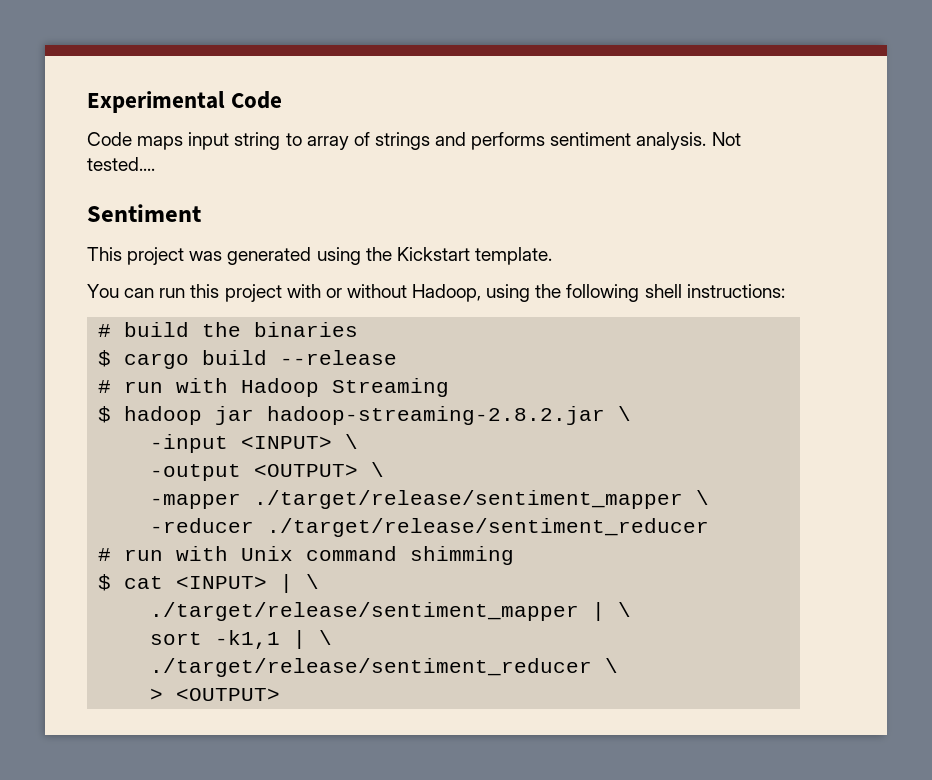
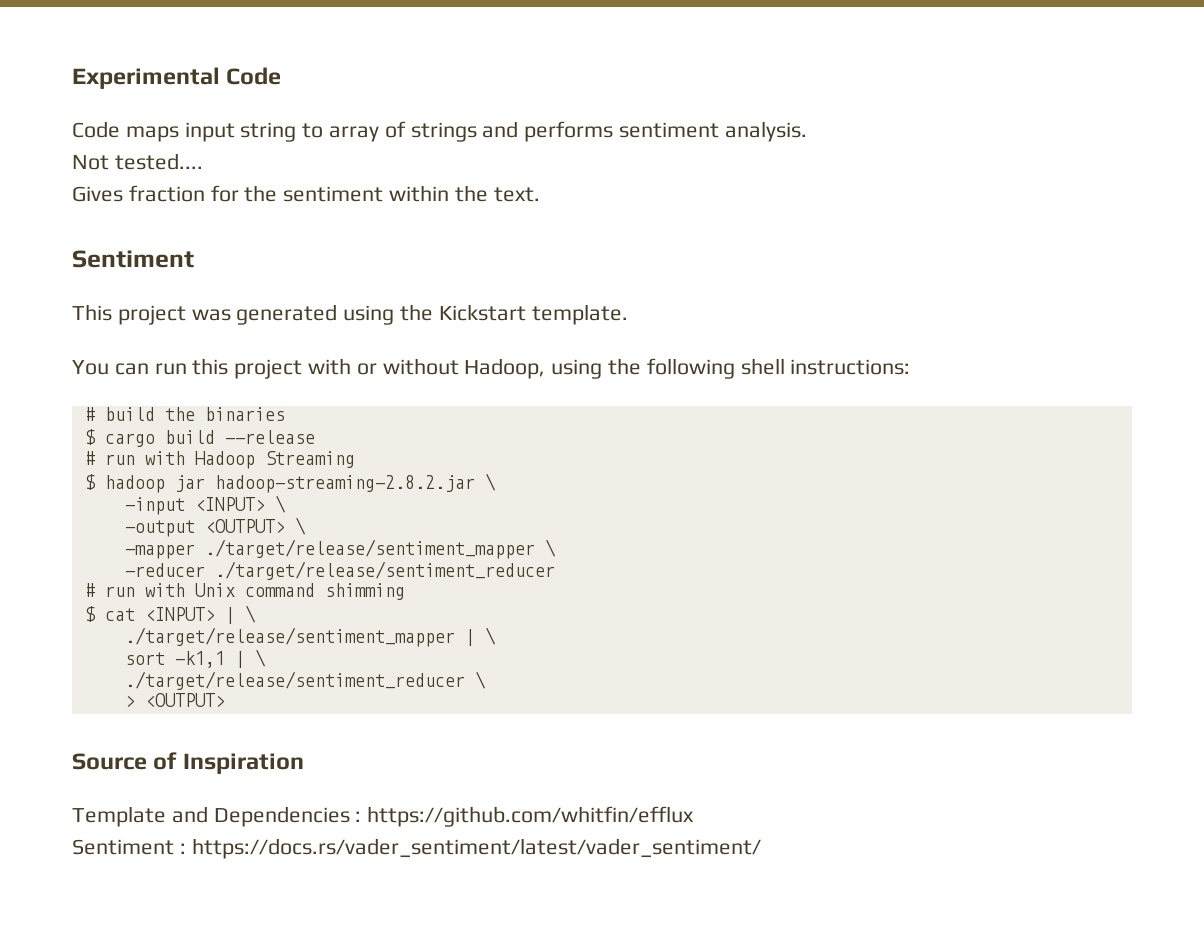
- Code maps input string to array of strings and performs sentiment analysis. Not tested....
+ Code maps input string to array of strings and performs sentiment analysis.
+ Not tested....
+ Gives fraction for the sentiment within the text.
+ Source of Inspiration
+ Template and Dependencies : https://github.com/whitfin/efflux
+ Sentiment : https://docs.rs/vader_sentiment/latest/vader_sentiment/

